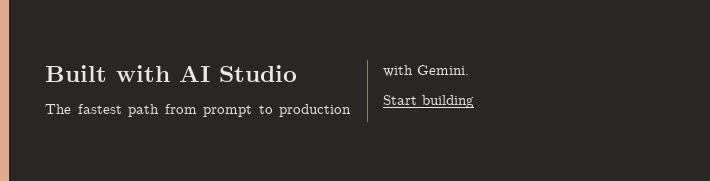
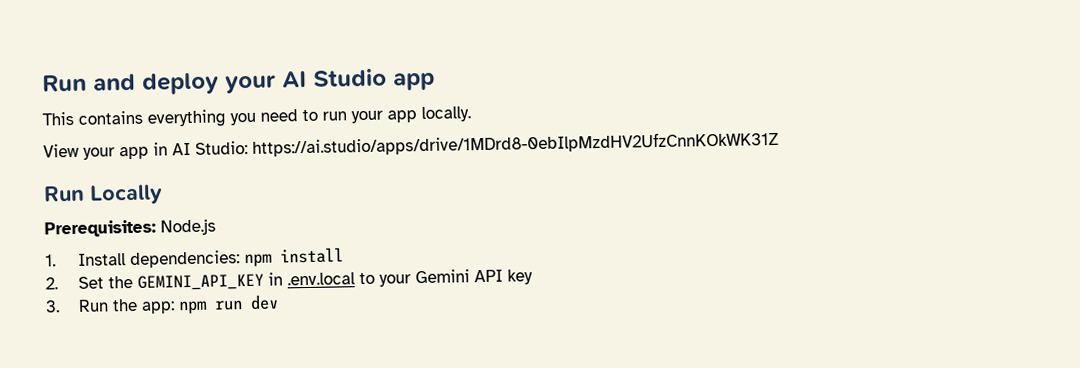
- Built with AI Studio
- The fastest path from prompt to production with Gemini.
- Start building
+ Run and deploy your AI Studio app
+ This contains everything you need to run your app locally.
+ View your app in AI Studio: https://ai.studio/apps/drive/1MDrd8-0ebIlpMzdHV2UfzCnnKOkWK31Z
+ Run Locally
+ Prerequisites: Node.js
+ 1. Install dependencies: npm install
+ 2. Set the GEMINI_API_KEY in .env.local to your Gemini API key
+ 3. Run the app: npm run dev

